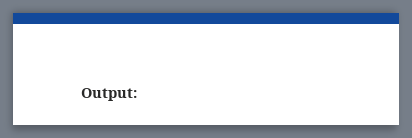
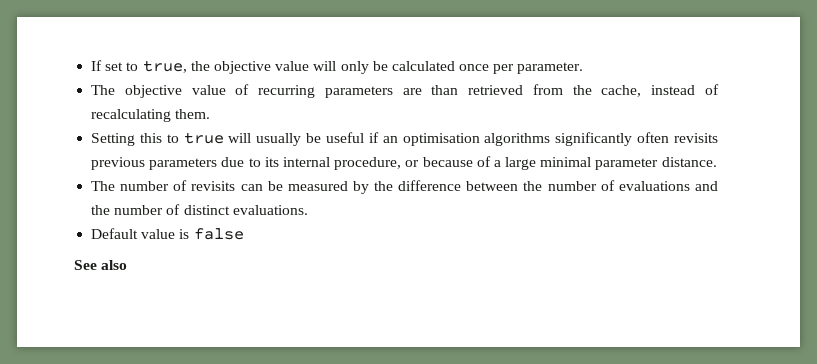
- Output:
+ If set to true, the objective value will only be calculated once per parameter.
+ The objective value of recurring parameters are than retrieved from the cache, instead of recalculating them.
+ Setting this to true will usually be useful if an optimisation algorithms significantly often revisits previous parameters due to its internal procedure, or because of a large minimal parameter distance.
+ The number of revisits can be measured by the difference between the number of evaluations and the number of distinct evaluations.
+ Default value is false
+ See also

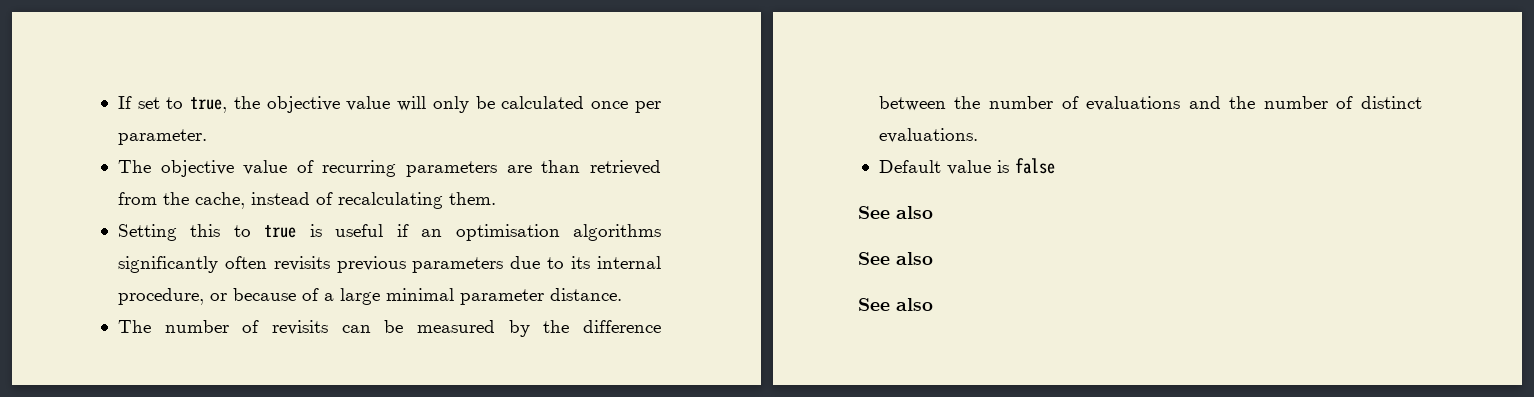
- Setting this to true will usually be useful if an optimisation algorithms significantly often revisits previous parameters due to its internal procedure, or because of a large minimal parameter distance.
+ Setting this to true is useful if an optimisation algorithms significantly often revisits previous parameters due to its internal procedure, or because of a large minimal parameter distance.
  Default value is false
+ See also
+ See also

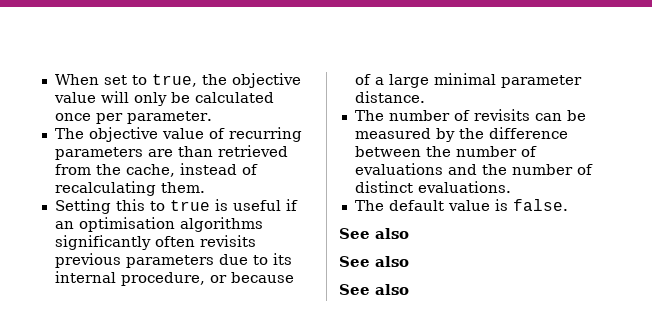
- If set to true, the objective value will only be calculated once per parameter.
+ When set to true, the objective value will only be calculated once per parameter.
- Default value is false
+ The default value is false.

